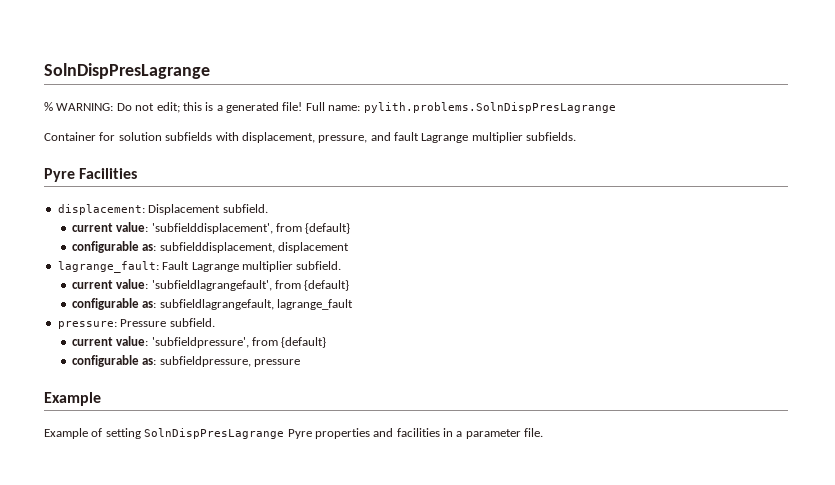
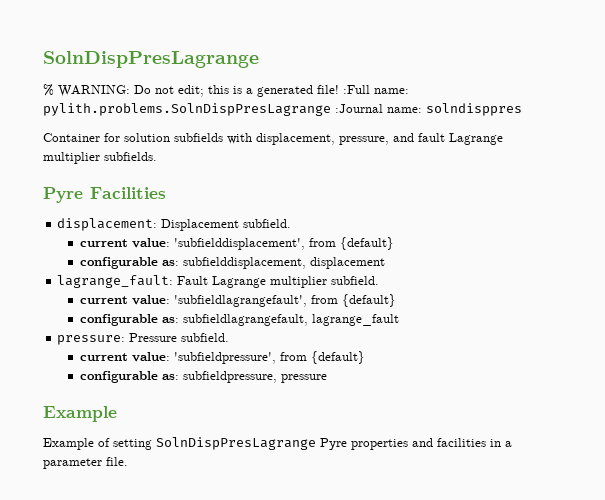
- % WARNING: Do not edit; this is a generated file! Full name: pylith.problems.SolnDispPresLagrange
+ % WARNING: Do not edit; this is a generated file! :Full name: pylith.problems.SolnDispPresLagrange :Journal name: solndisppres

